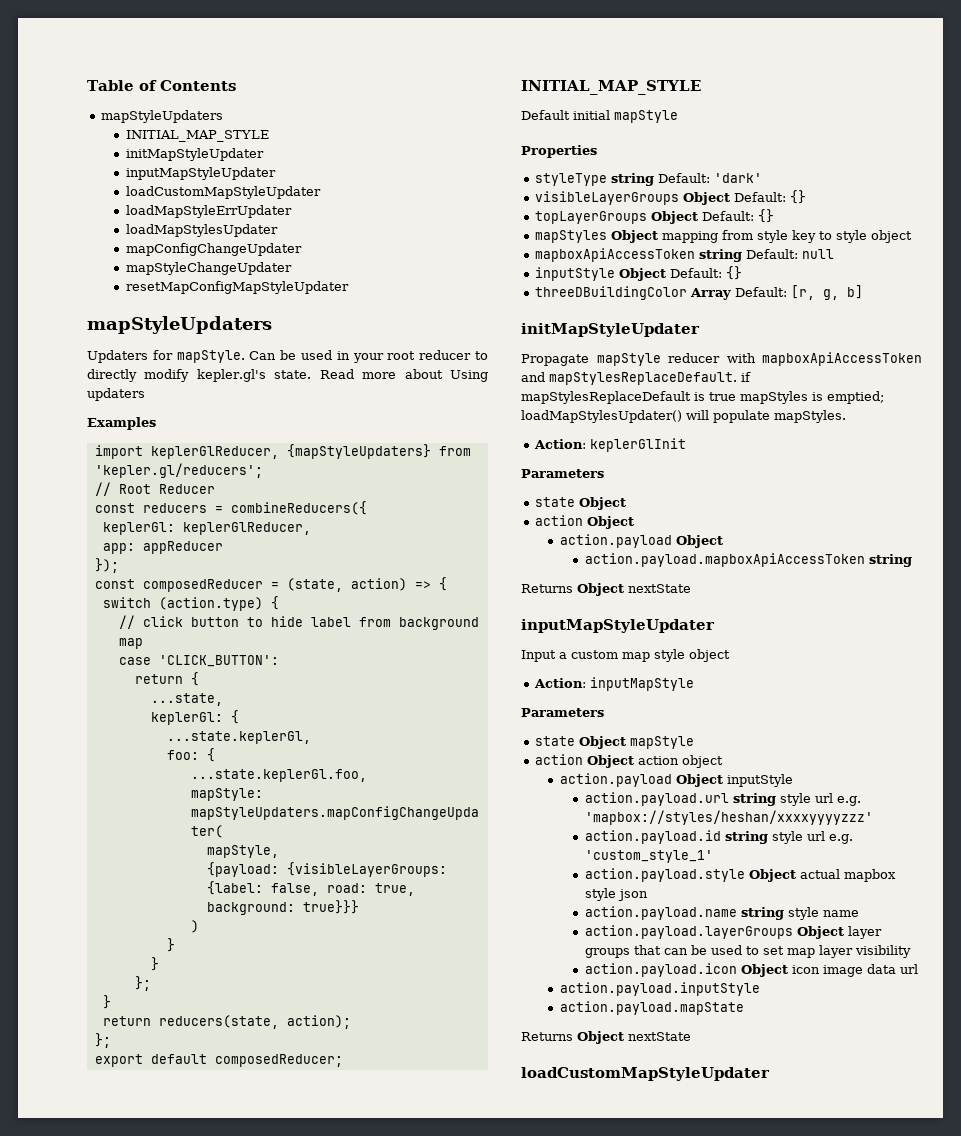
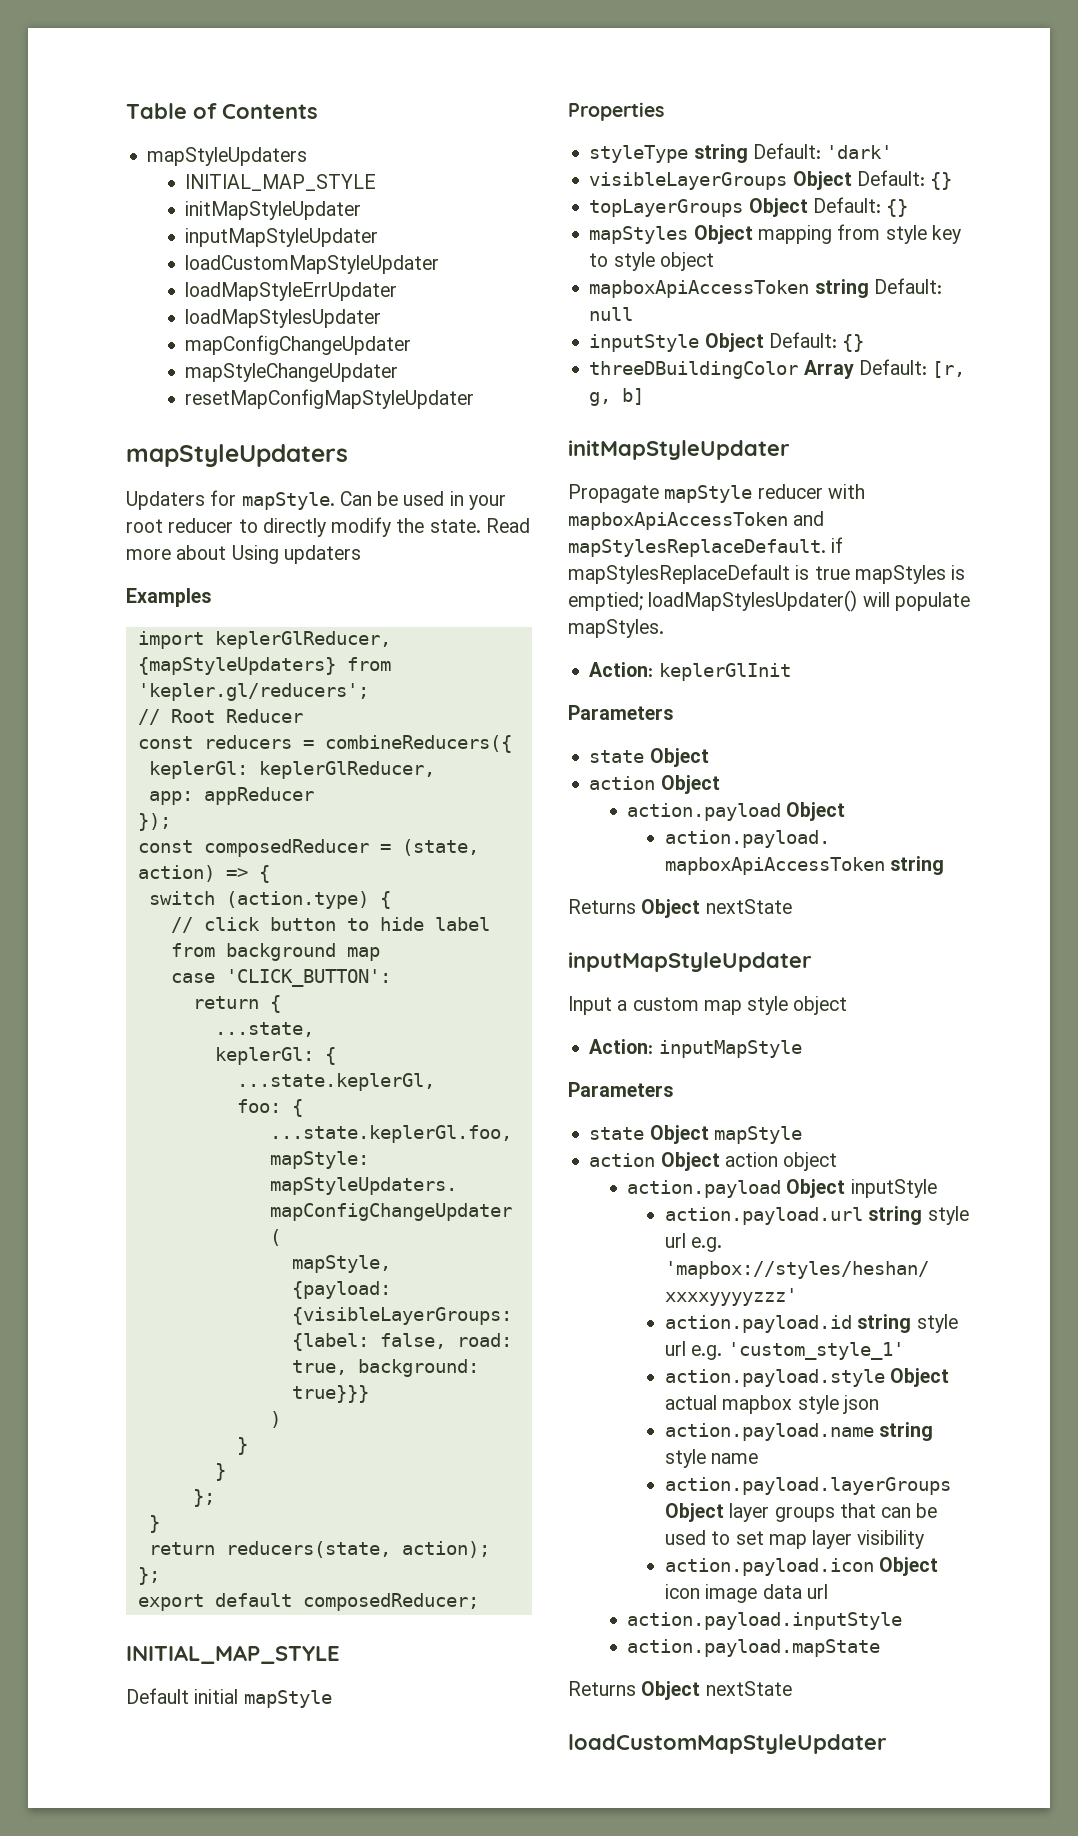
- Can be used in your root reducer to directly modify kepler.gl's state.
+ Can be used in your root reducer to directly modify the state.

